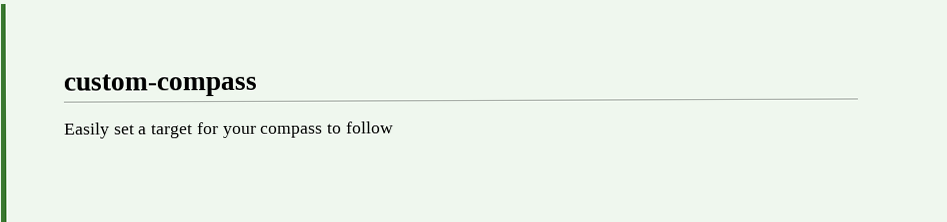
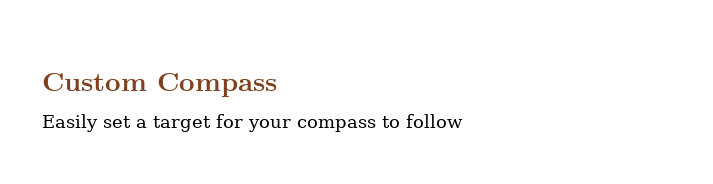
- custom-compass
+ Custom Compass

